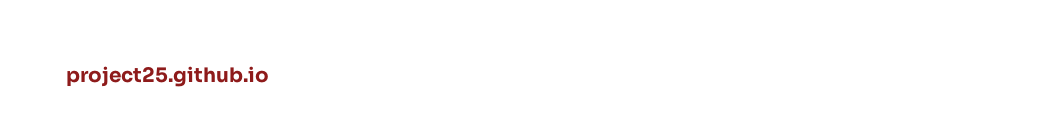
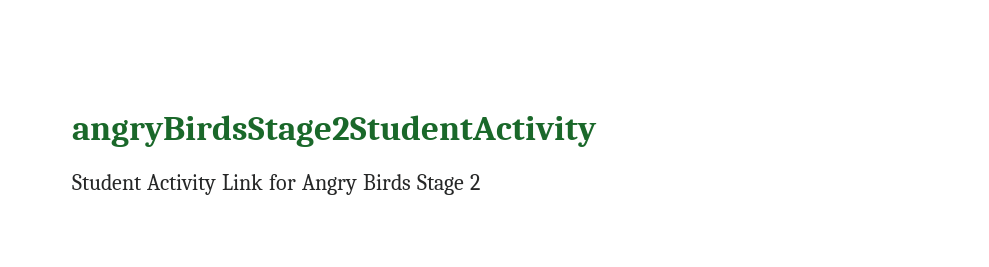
- project25.github.io
+ angryBirdsStage2StudentActivity
+ Student Activity Link for Angry Birds Stage 2

